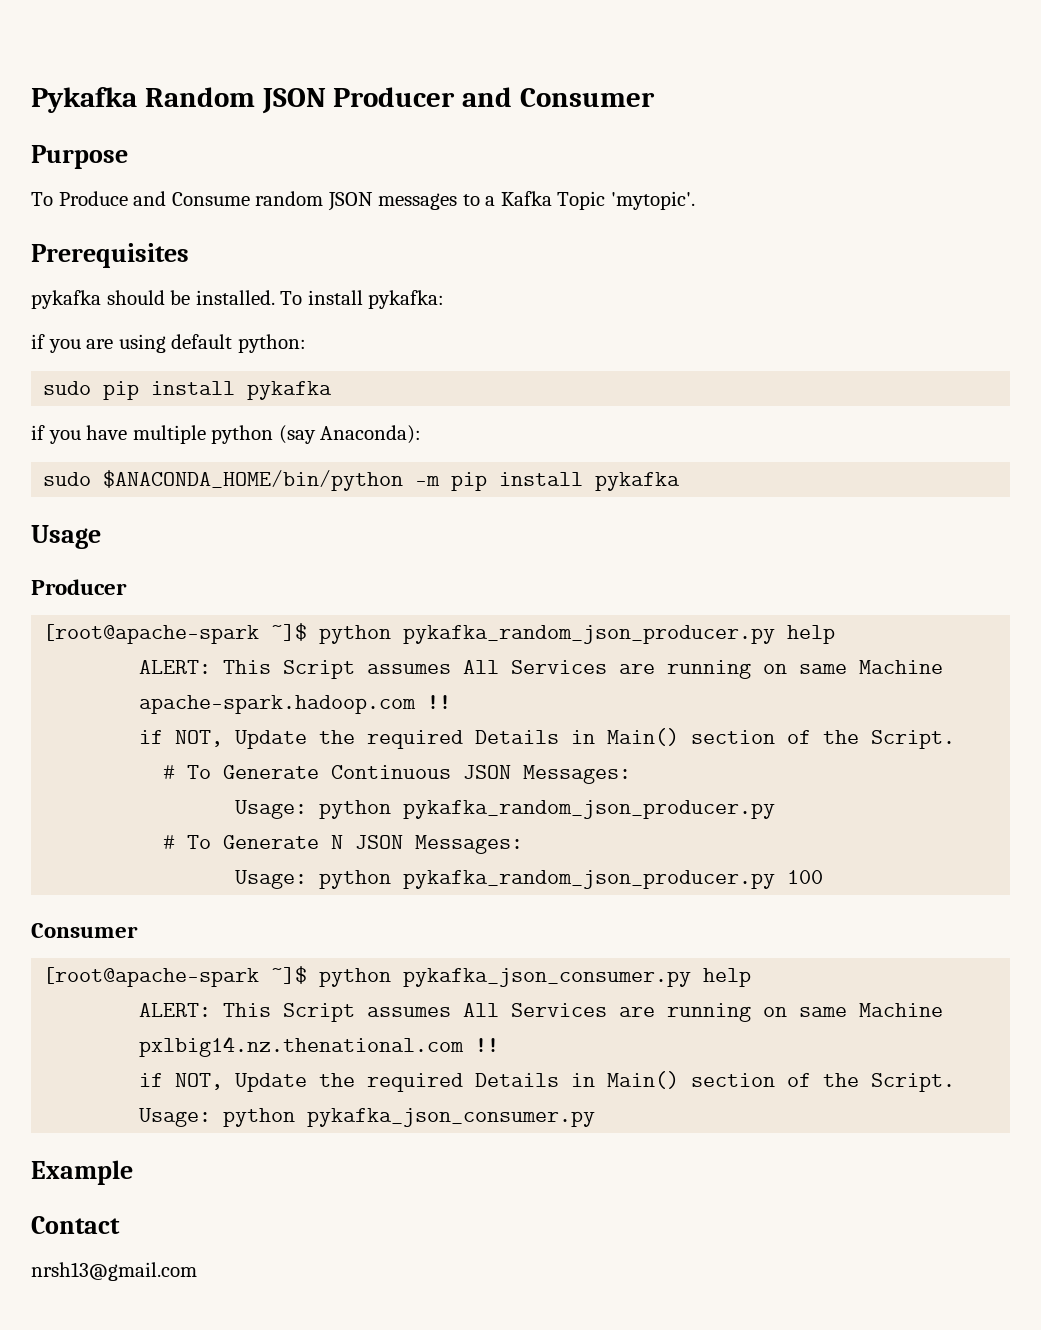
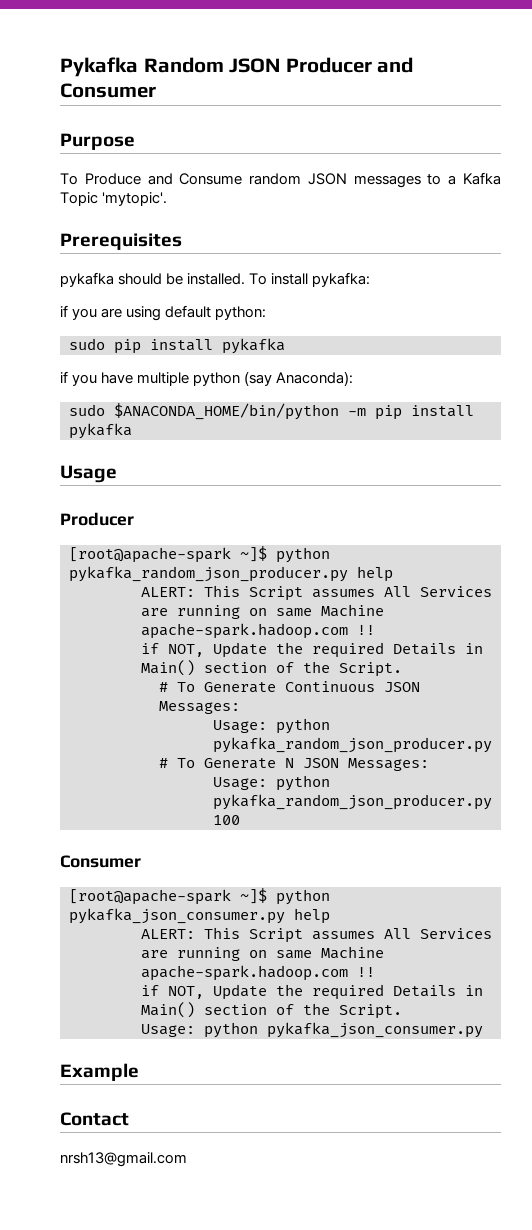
  [root@apache-spark ~]$ python pykafka_json_consumer.py help
- ALERT: This Script assumes All Services are running on same Machine pxlbig14.nz.thenational.com !!
+ ALERT: This Script assumes All Services are running on same Machine apache-spark.hadoop.com !!

